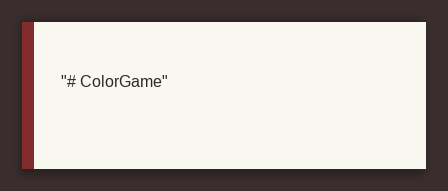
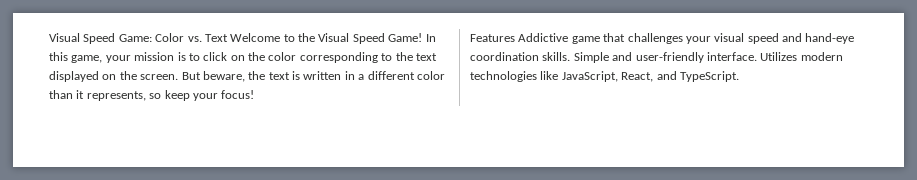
- "# ColorGame"
+ Visual Speed Game: Color vs. Text Welcome to the Visual Speed Game! In this game, your mission is to click on the color corresponding to the text displayed on the screen. But beware, the text is written in a different color than it represents, so keep your focus!
+ Features Addictive game that challenges your visual speed and hand-eye coordination skills. Simple and user-friendly interface. Utilizes modern technologies like JavaScript, React, and TypeScript.

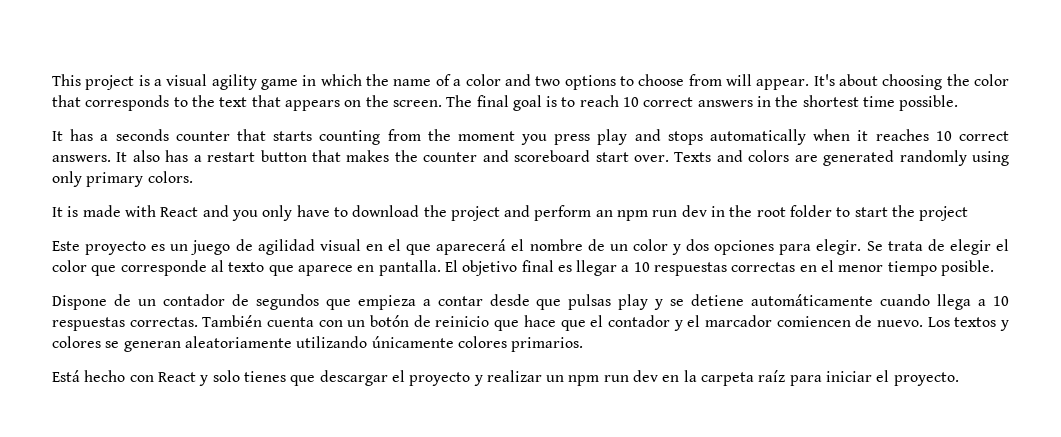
- Visual Speed Game: Color vs. Text Welcome to the Visual Speed Game! In this game, your mission is to click on the color corresponding to the text displayed on the screen.
+ This project is a visual agility game in which the name of a color and two options to choose from will appear. It's about choosing the color that corresponds to the text that appears on the screen.
- But beware, the text is written in a different color than it represents, so keep your focus!
- Features Addictive game that challenges your visual speed and hand-eye coordination skills. Simple and user-friendly interface. Utilizes modern technologies like JavaScript, React, and TypeScript.
+ The final goal is to reach 10 correct answers in the shortest time possible.
+ It has a seconds counter that starts counting from the moment you press play and stops automatically when it reaches 10 correct answers. It also has a restart button that makes the counter and scoreboard start over. Texts and colors are generated randomly using only primary colors.
+ It is made with React and you only have to download the project and perform an npm run dev in the root folder to start the project
+ Este proyecto es un juego de agilidad visual en el que aparecerá el nombre de un color y dos opciones para elegir. Se trata de elegir el color que corresponde al texto que aparece en pantalla. El objetivo final es llegar a 10 respuestas correctas en el menor tiempo posible.
+ Dispone de un contador de segundos que empieza a contar desde que pulsas play y se detiene automáticamente cuando llega a 10 respuestas correctas. También cuenta con un botón de reinicio que hace que el contador y el marcador comiencen de nuevo. Los textos y colores se generan aleatoriamente utilizando únicamente colores primarios.
+ Está hecho con React y solo tienes que descargar el proyecto y realizar un npm run dev en la carpeta raíz para iniciar el proyecto.

